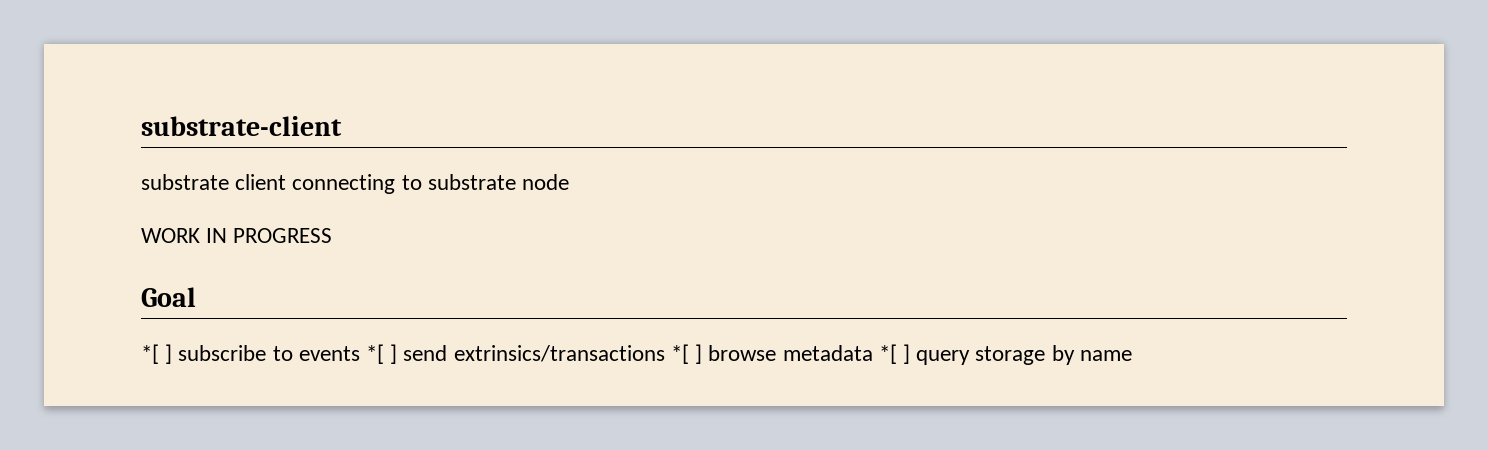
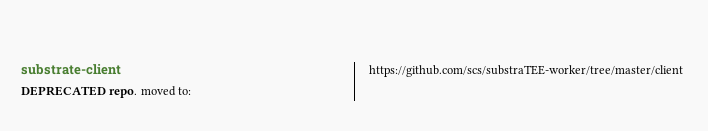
- substrate client connecting to substrate node
- WORK IN PROGRESS
- Goal
- *[ ] subscribe to events *[ ] send extrinsics/transactions *[ ] browse metadata *[ ] query storage by name
+ DEPRECATED repo. moved to: https://github.com/scs/substraTEE-worker/tree/master/client

